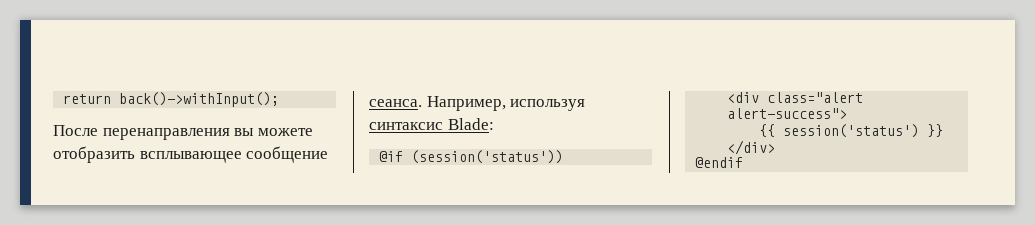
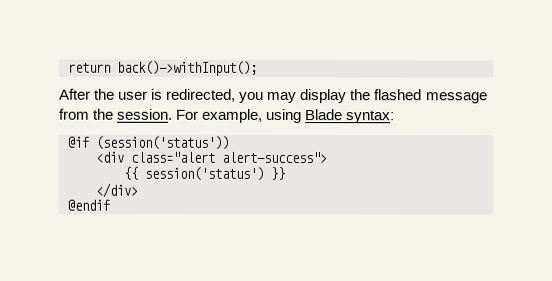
- После перенаправления вы можете отобразить всплывающее сообщение сеанса. Например, используя синтаксис Blade:
+ After the user is redirected, you may display the flashed message from the session. For example, using Blade syntax:

